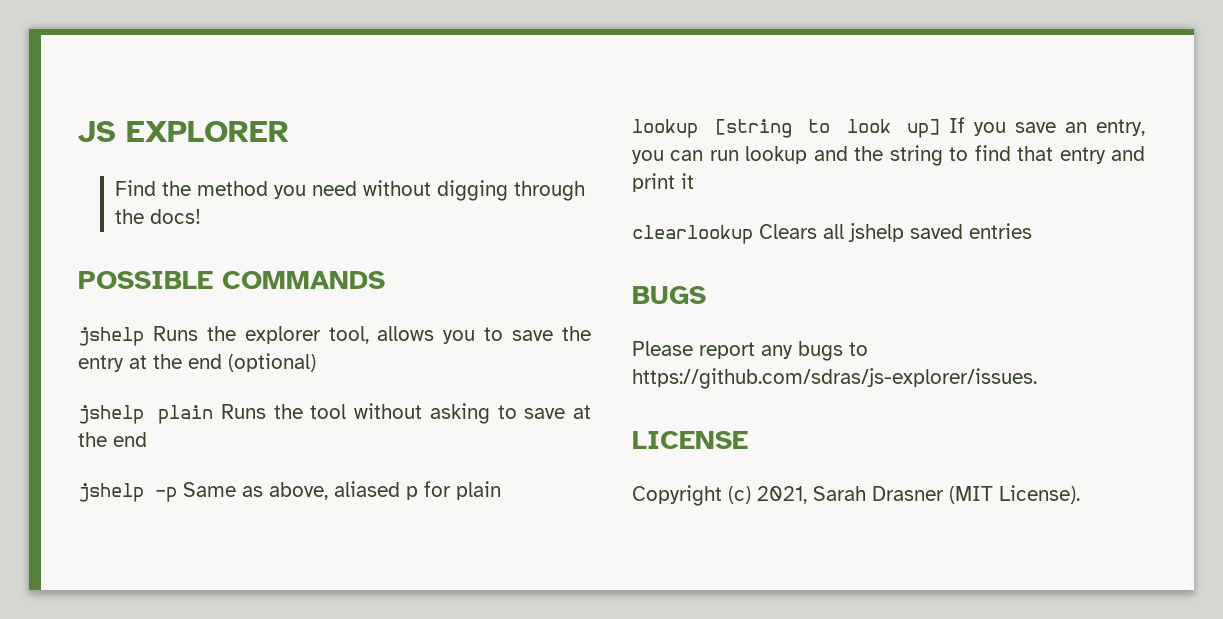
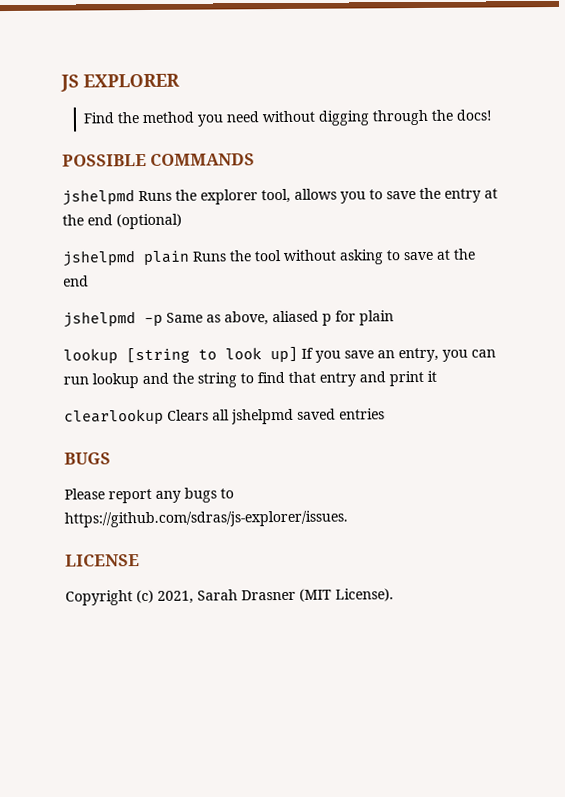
- jshelp Runs the explorer tool, allows you to save the entry at the end (optional)
+ jshelpmd Runs the explorer tool, allows you to save the entry at the end (optional)
- jshelp plain Runs the tool without asking to save at the end
+ jshelpmd plain Runs the tool without asking to save at the end
- jshelp -p Same as above, aliased p for plain
+ jshelpmd -p Same as above, aliased p for plain
- clearlookup Clears all jshelp saved entries
+ clearlookup Clears all jshelpmd saved entries

